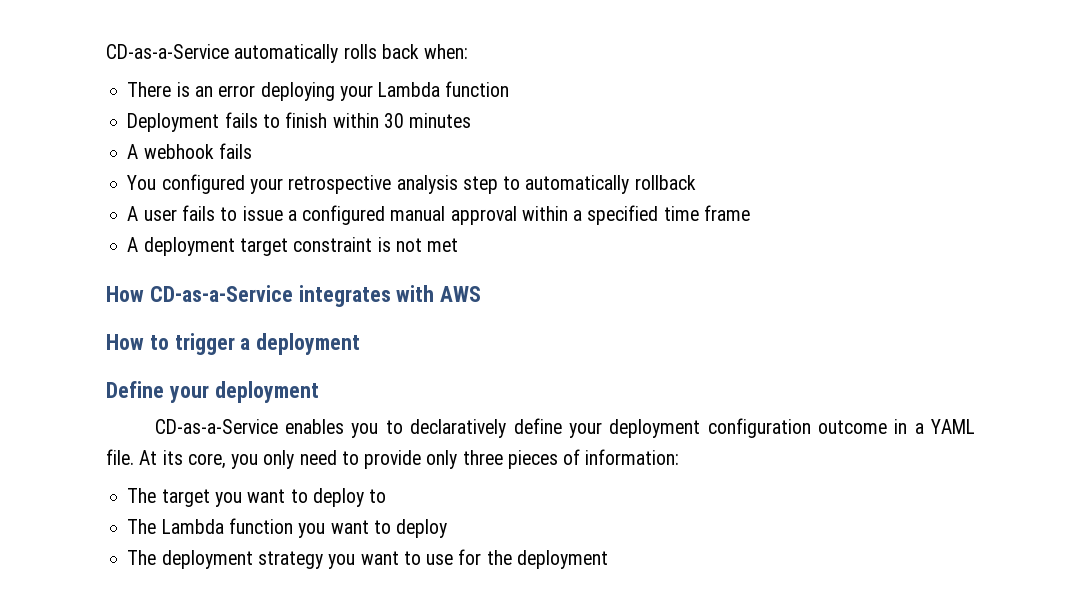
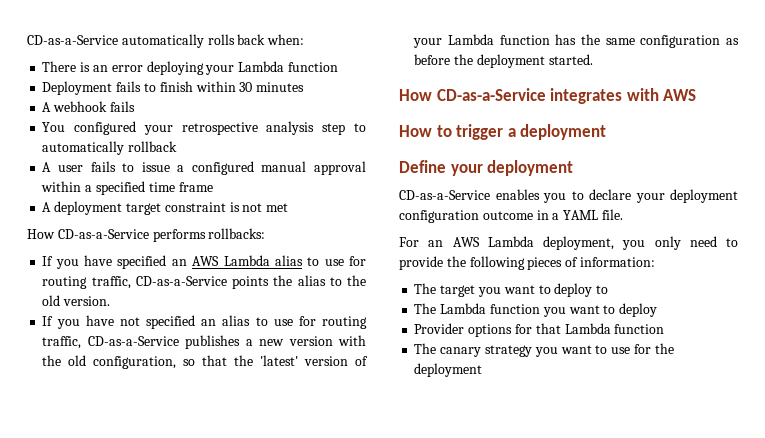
+ How CD-as-a-Service performs rollbacks:
+ If you have specified an AWS Lambda alias to use for routing traffic, CD-as-a-Service points the alias to the old version.
+ If you have not specified an alias to use for routing traffic, CD-as-a-Service publishes a new version with the old configuration, so that the 'latest' version of your Lambda function has the same configuration as before the deployment started.
- CD-as-a-Service enables you to declaratively define your deployment configuration outcome in a YAML file. At its core, you only need to provide only three pieces of information:
+ CD-as-a-Service enables you to declare your deployment configuration outcome in a YAML file.
+ For an AWS Lambda deployment, you only need to provide the following pieces of information:
- The deployment strategy you want to use for the deployment
+ Provider options for that Lambda function
+ The canary strategy you want to use for the deployment

